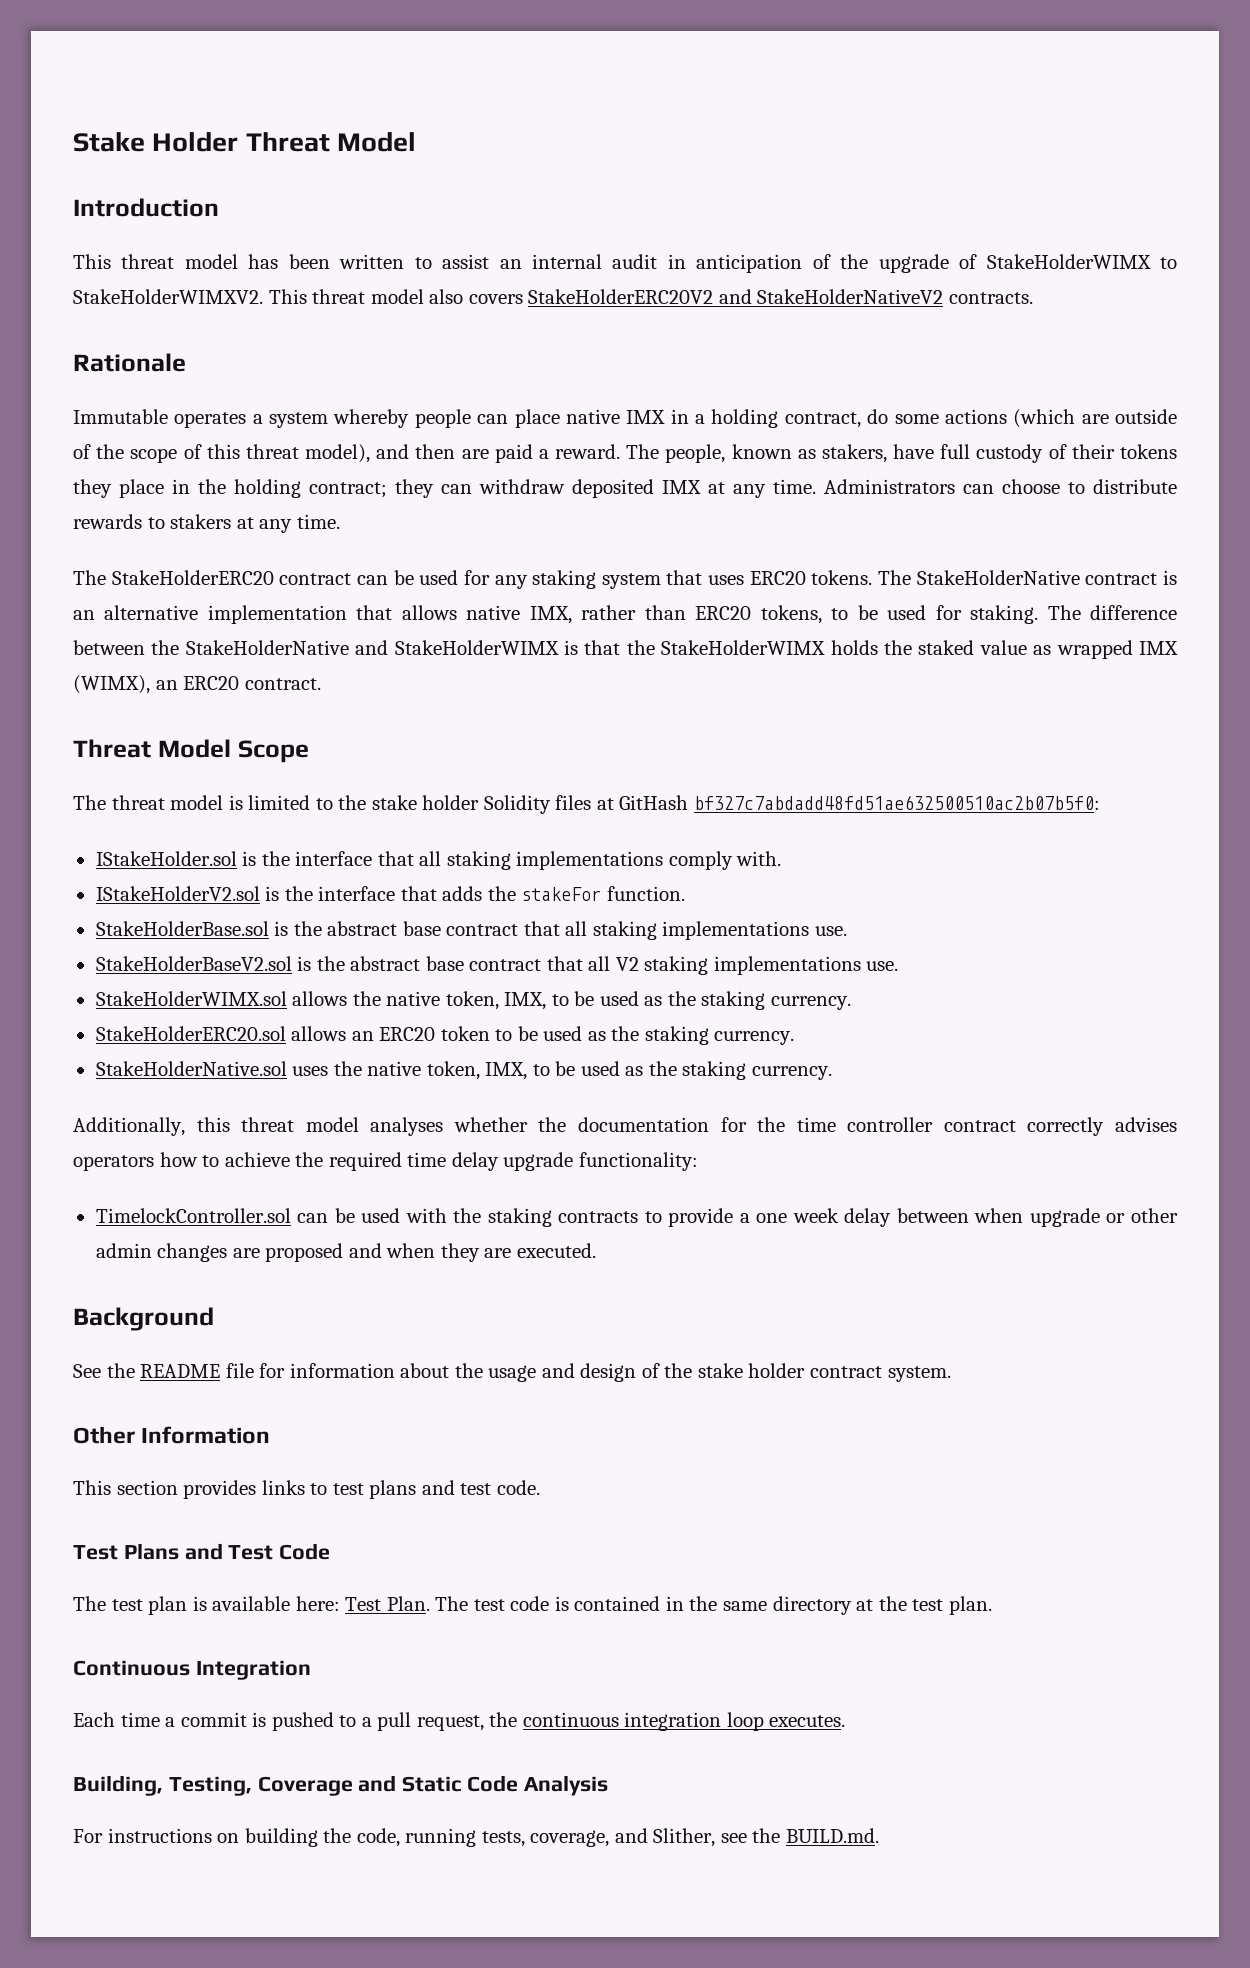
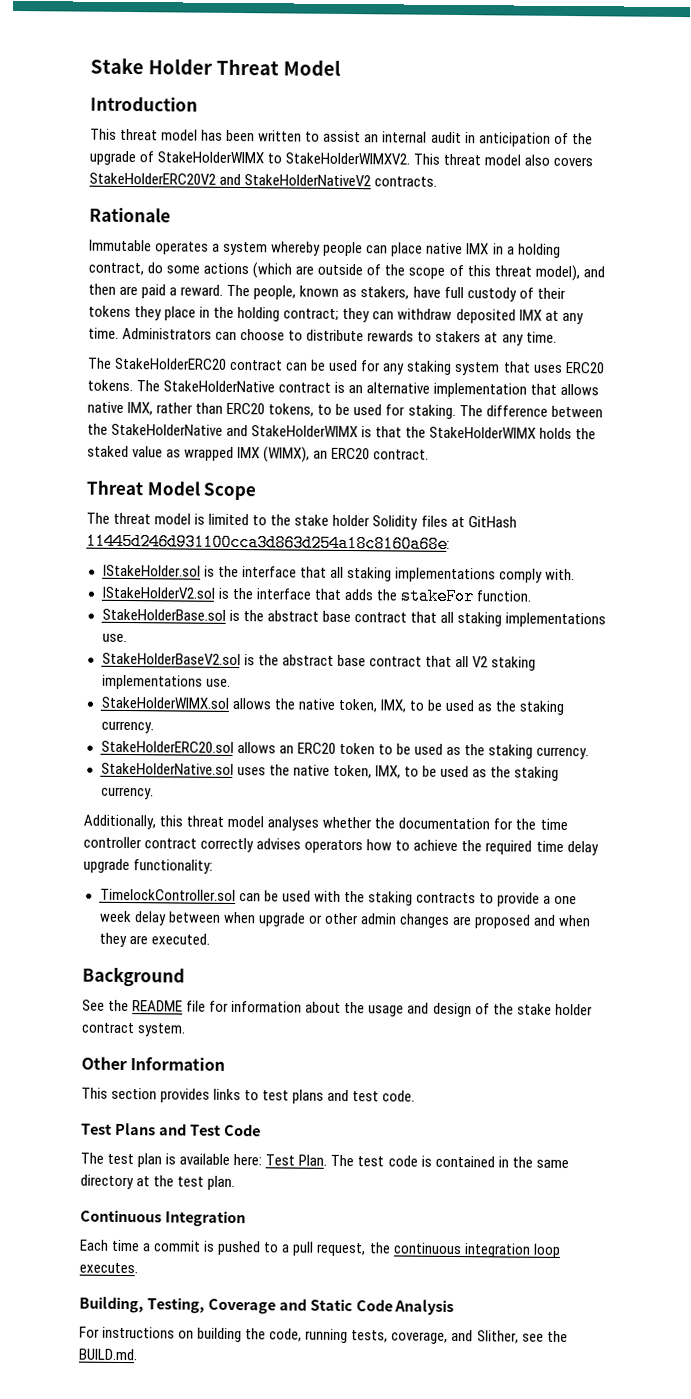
- The threat model is limited to the stake holder Solidity files at GitHash bf327c7abdadd48fd51ae632500510ac2b07b5f0:
+ The threat model is limited to the stake holder Solidity files at GitHash 11445d246d931100cca3d863d254a18c8160a68e:

